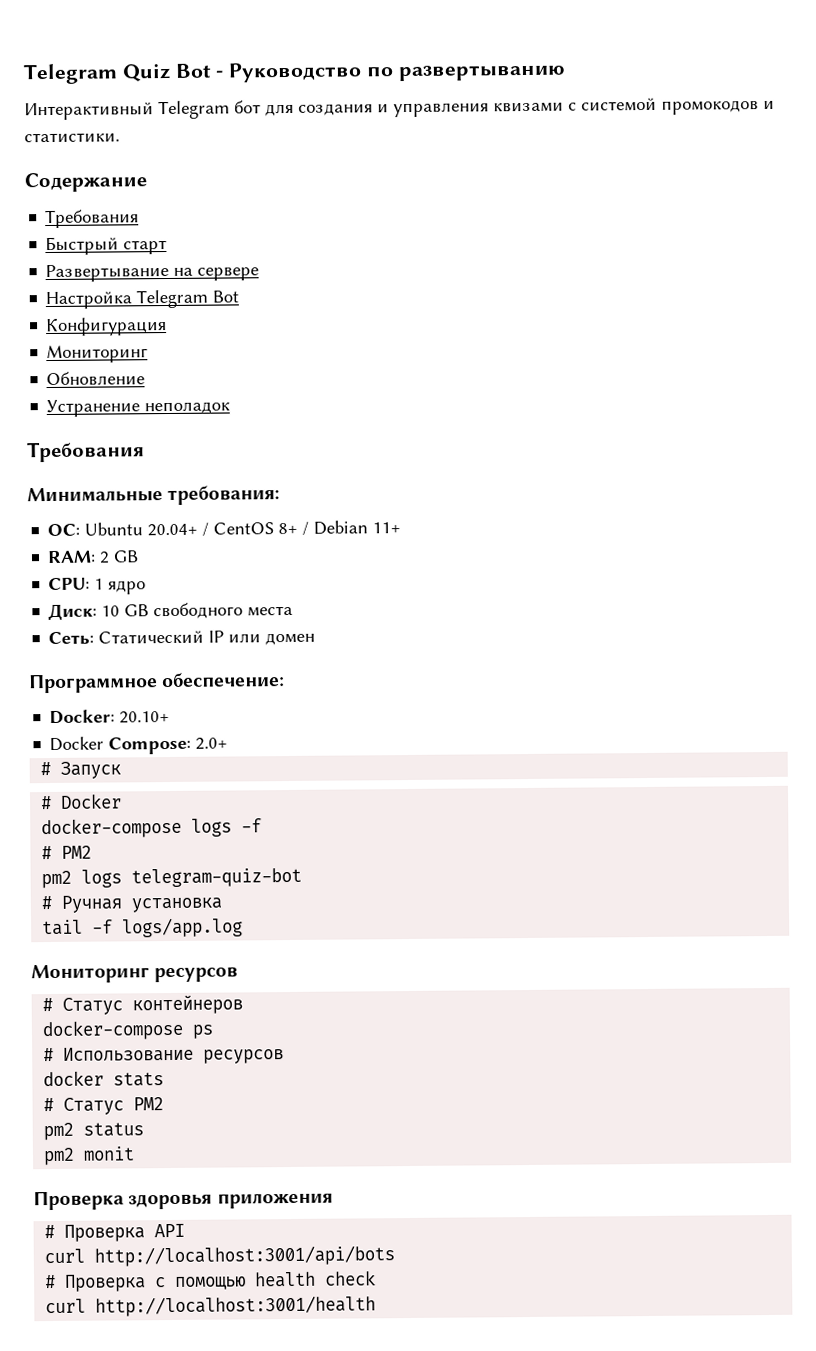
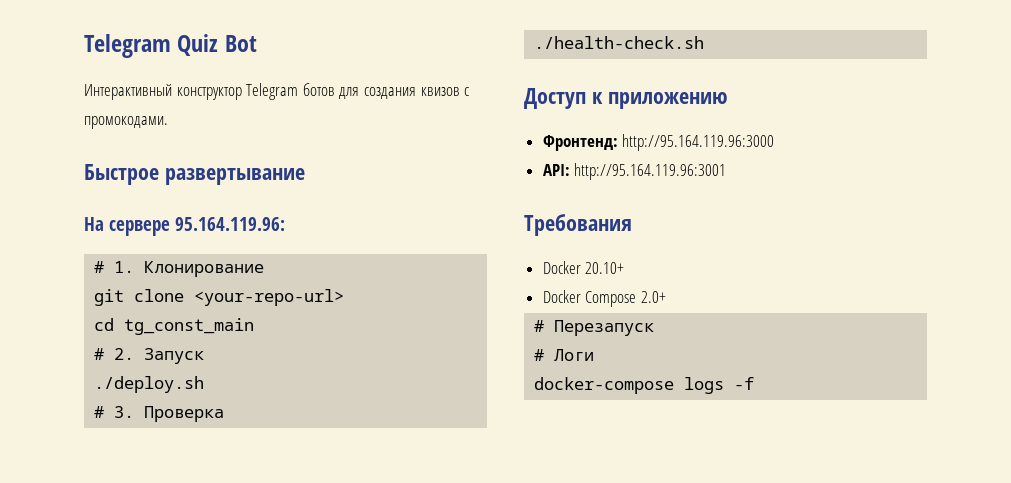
- Telegram Quiz Bot - Руководство по развертыванию
- Интерактивный Telegram бот для создания и управления квизами с системой промокодов и статистики.
- Содержание
+ Telegram Quiz Bot
+ Интерактивный конструктор Telegram ботов для создания квизов с промокодами.
+ Быстрое развертывание
+ На сервере 95.164.119.96:
+ # 1. Клонирование
+ git clone <your-repo-url>
+ cd tg_const_main
+ # 2. Запуск
+ ./deploy.sh
+ # 3. Проверка
+ ./health-check.sh
+ Доступ к приложению
+ Фронтенд: http://95.164.119.96:3000
+ API: http://95.164.119.96:3001
  Требования
- Быстрый старт
- Развертывание на сервере
- Настройка Telegram Bot
- Конфигурация
- Мониторинг
- Обновление
- Устранение неполадок
- Требования
- Минимальные требования:
- ОС: Ubuntu 20.04+ / CentOS 8+ / Debian 11+
- RAM: 2 GB
- CPU: 1 ядро
- Диск: 10 GB свободного места
- Сеть: Статический IP или домен
- Программное обеспечение:
- Docker: 20.10+
+ Docker 20.10+
- Docker Compose: 2.0+
+ Docker Compose 2.0+
- # Запуск
- # Docker
+ # Перезапуск
+ # Логи
- # PM2
- pm2 logs telegram-quiz-bot
- # Ручная установка
- tail -f logs/app.log
- Мониторинг ресурсов
- # Статус контейнеров
- docker-compose ps
- # Использование ресурсов
- docker stats
- # Статус PM2
- pm2 status
- pm2 monit
- Проверка здоровья приложения
- # Проверка API
- curl http://localhost:3001/api/bots
- # Проверка с помощью health check
- curl http://localhost:3001/health

